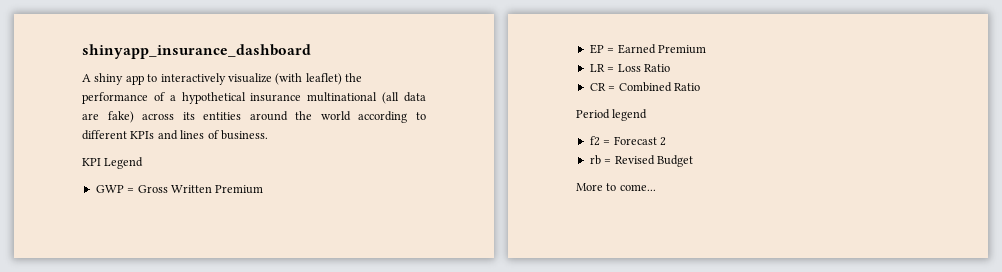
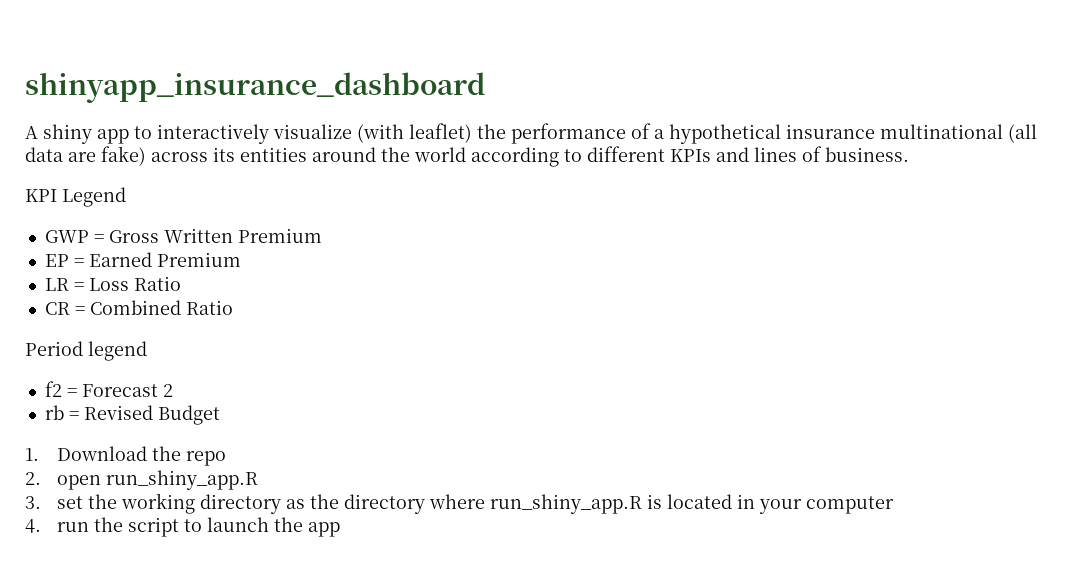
- More to come...
+ 1. Download the repo
+ 2. open run_shiny_app.R
+ 3. set the working directory as the directory where run_shiny_app.R is located in your computer
+ 4. run the script to launch the app

